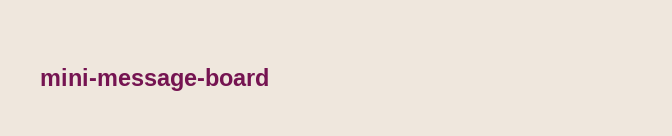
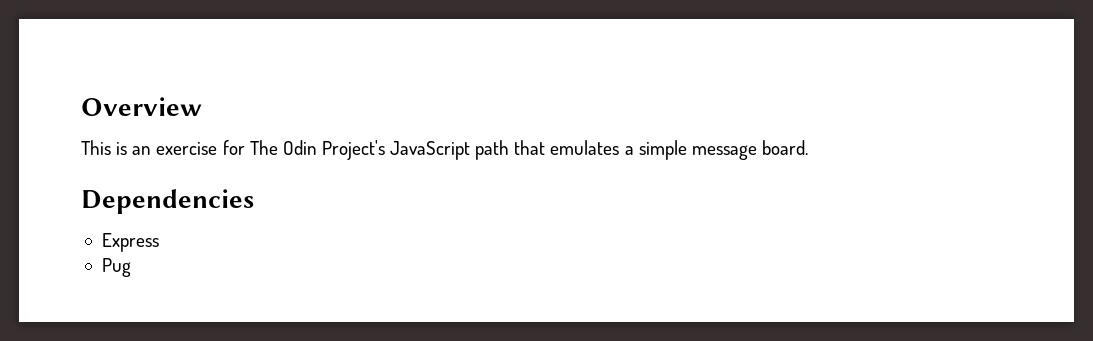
- mini-message-board
+ Overview
+ This is an exercise for The Odin Project's JavaScript path that emulates a simple message board.
+ Dependencies
+ Express
+ Pug

